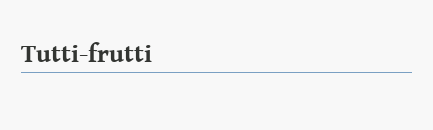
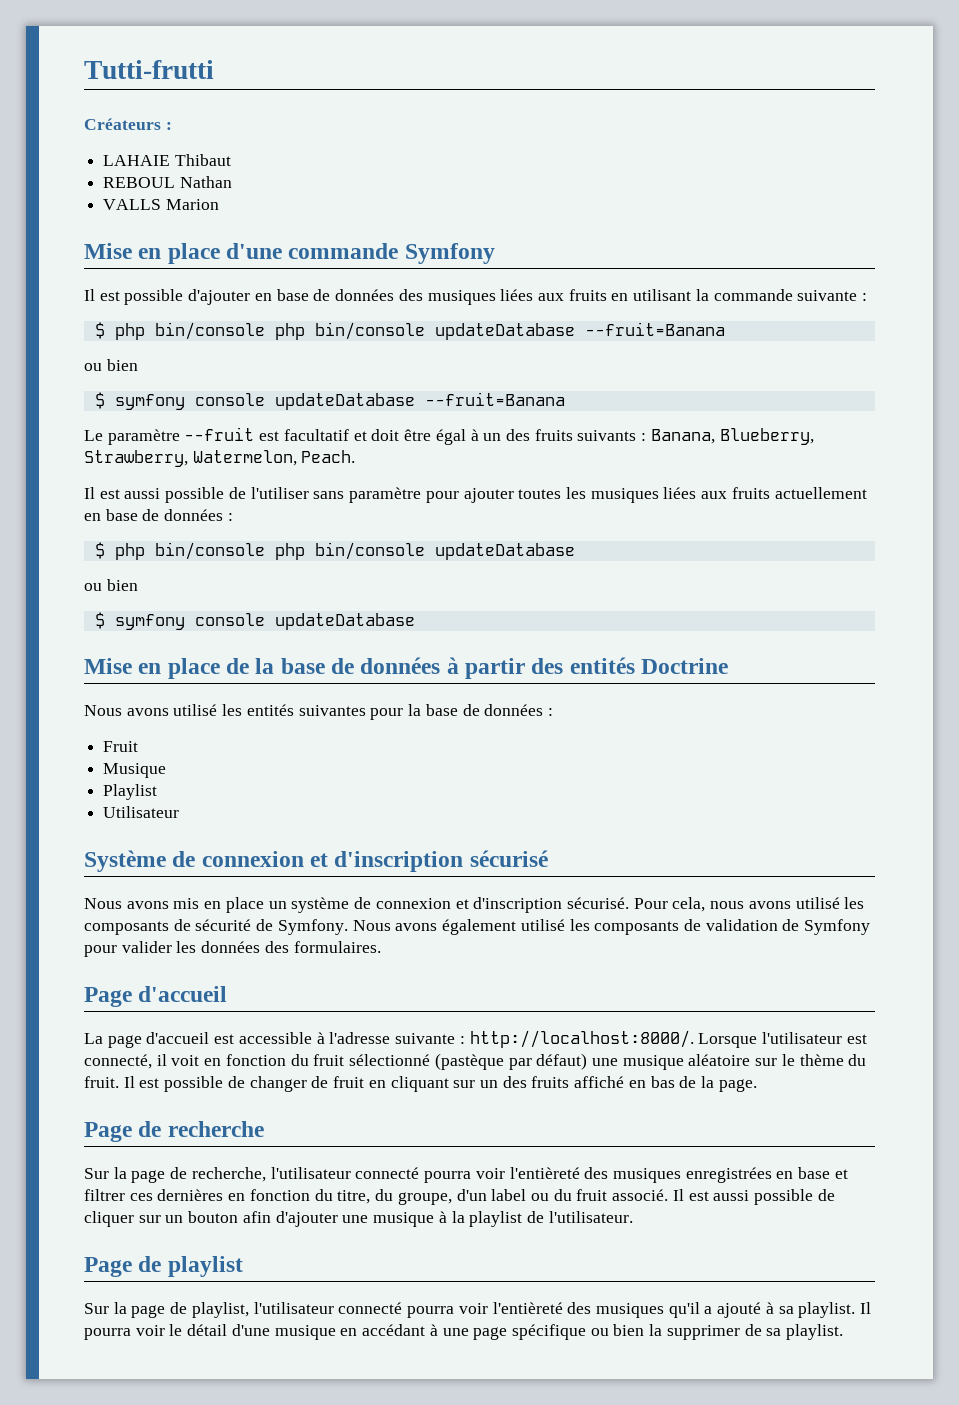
+ Créateurs :
+ LAHAIE Thibaut
+ REBOUL Nathan
+ VALLS Marion
+ Mise en place d'une commande Symfony
+ Il est possible d'ajouter en base de données des musiques liées aux fruits en utilisant la commande suivante :
+ $ php bin/console php bin/console updateDatabase --fruit=Banana
+ ou bien
+ $ symfony console updateDatabase --fruit=Banana
+ Le paramètre --fruit est facultatif et doit être égal à un des fruits suivants : Banana, Blueberry, Strawberry, Watermelon, Peach.
+ Il est aussi possible de l'utiliser sans paramètre pour ajouter toutes les musiques liées aux fruits actuellement en base de données :
+ $ php bin/console php bin/console updateDatabase
+ ou bien
+ $ symfony console updateDatabase
+ Mise en place de la base de données à partir des entités Doctrine
+ Nous avons utilisé les entités suivantes pour la base de données :
+ Fruit
+ Musique
+ Playlist
+ Utilisateur
+ Système de connexion et d'inscription sécurisé
+ Nous avons mis en place un système de connexion et d'inscription sécurisé. Pour cela, nous avons utilisé les composants de sécurité de Symfony. Nous avons également utilisé les composants de validation de Symfony pour valider les données des formulaires.
+ Page d'accueil
+ La page d'accueil est accessible à l'adresse suivante : http://localhost:8000/. Lorsque l'utilisateur est connecté, il voit en fonction du fruit sélectionné (pastèque par défaut) une musique aléatoire sur le thème du fruit. Il est possible de changer de fruit en cliquant sur un des fruits affiché en bas de la page.
+ Page de recherche
+ Sur la page de recherche, l'utilisateur connecté pourra voir l'entièreté des musiques enregistrées en base et filtrer ces dernières en fonction du titre, du groupe, d'un label ou du fruit associé. Il est aussi possible de cliquer sur un bouton afin d'ajouter une musique à la playlist de l'utilisateur.
+ Page de playlist
+ Sur la page de playlist, l'utilisateur connecté pourra voir l'entièreté des musiques qu'il a ajouté à sa playlist. Il pourra voir le détail d'une musique en accédant à une page spécifique ou bien la supprimer de sa playlist.

